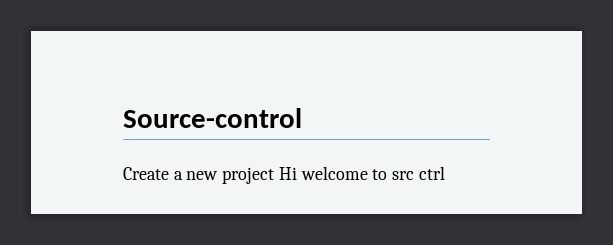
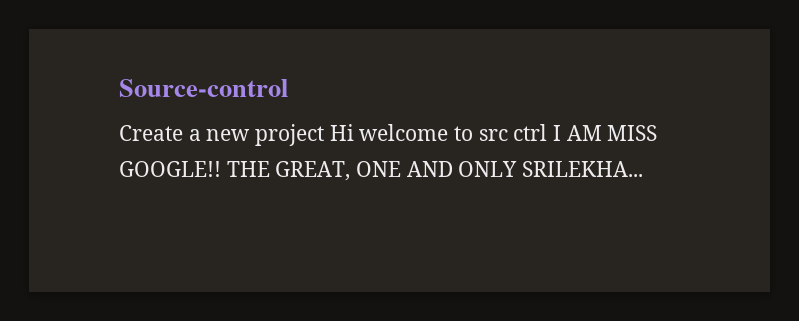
- Create a new project Hi welcome to src ctrl
+ Create a new project Hi welcome to src ctrl I AM MISS GOOGLE!! THE GREAT, ONE AND ONLY SRILEKHA...

